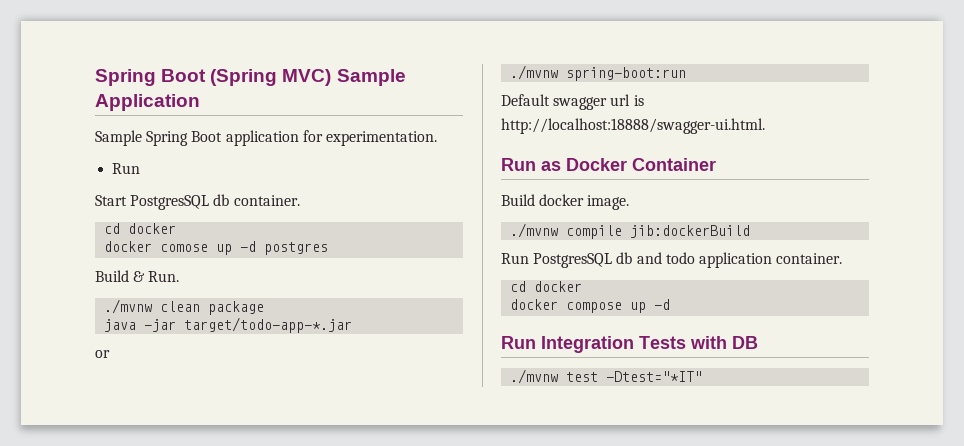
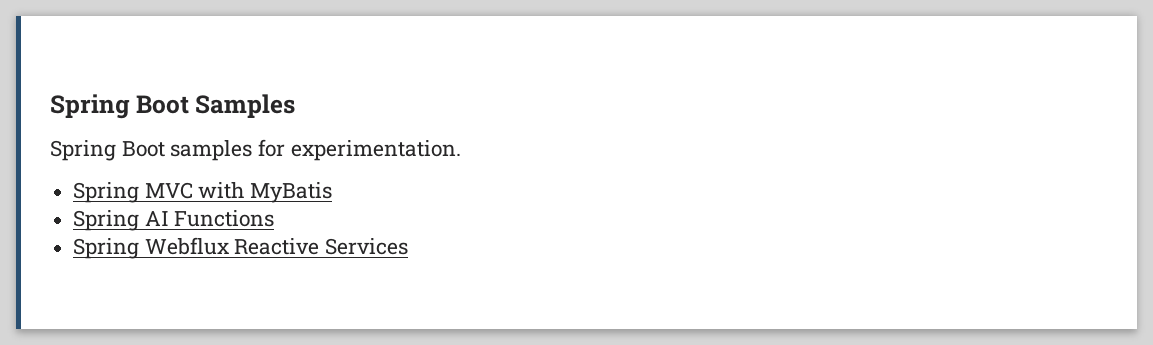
- Spring Boot (Spring MVC) Sample Application
- Sample Spring Boot application for experimentation.
- Run
- Start PostgresSQL db container.
- cd docker
- docker comose up -d postgres
- Build & Run.
- ./mvnw clean package
- java -jar target/todo-app-*.jar
- or
- ./mvnw spring-boot:run
- Default swagger url is http://localhost:18888/swagger-ui.html.
- Run as Docker Container
- Build docker image.
- ./mvnw compile jib:dockerBuild
- Run PostgresSQL db and todo application container.
- cd docker
- docker compose up -d
- Run Integration Tests with DB
- ./mvnw test -Dtest="*IT"
+ Spring Boot Samples
+ Spring Boot samples for experimentation.
+ Spring MVC with MyBatis
+ Spring AI Functions
+ Spring Webflux Reactive Services

